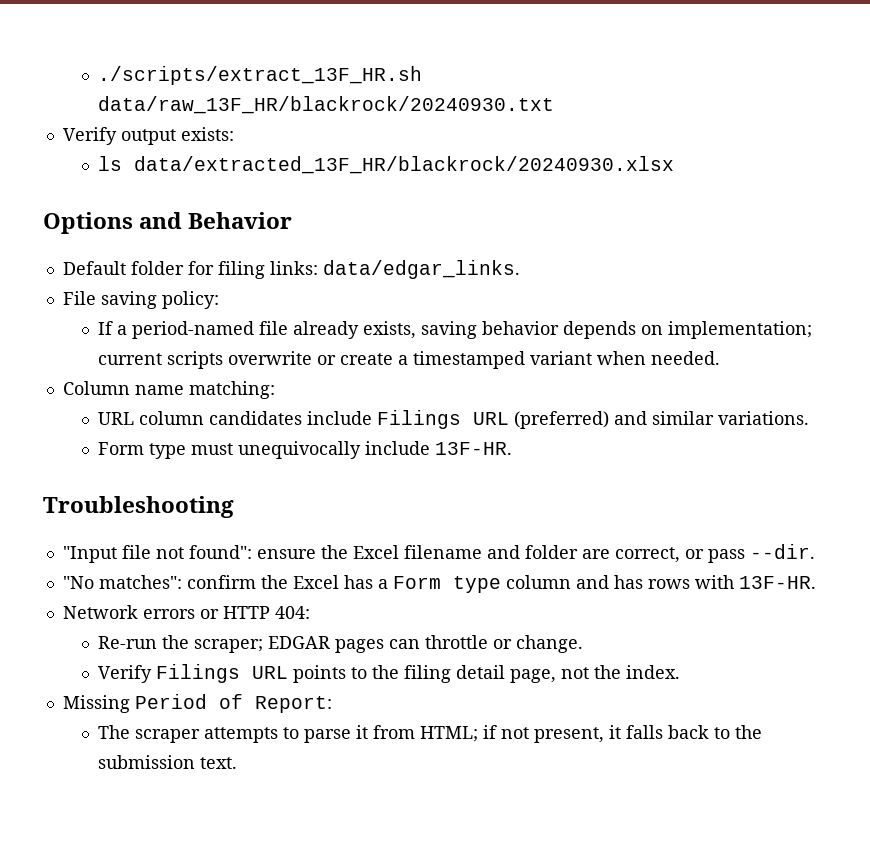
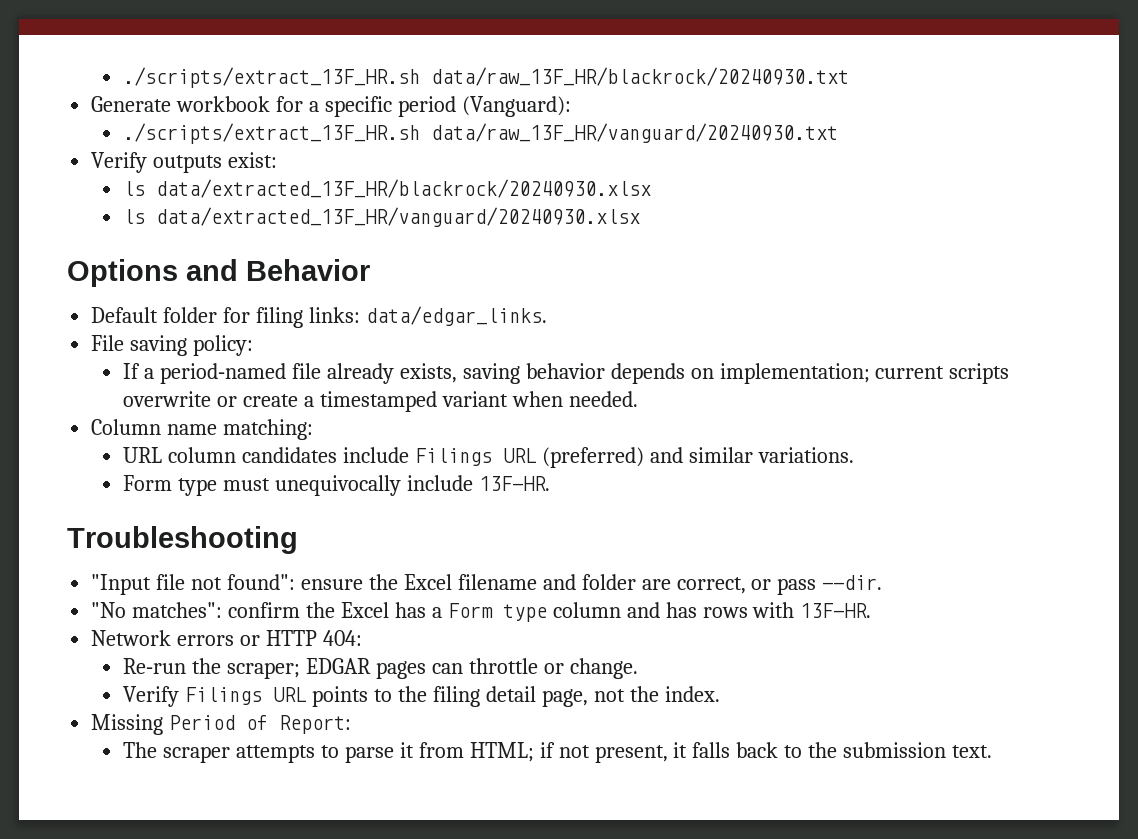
- Verify output exists:
+ Generate workbook for a specific period (Vanguard):
+ ./scripts/extract_13F_HR.sh data/raw_13F_HR/vanguard/20240930.txt
+ Verify outputs exist:
+ ls data/extracted_13F_HR/vanguard/20240930.xlsx

